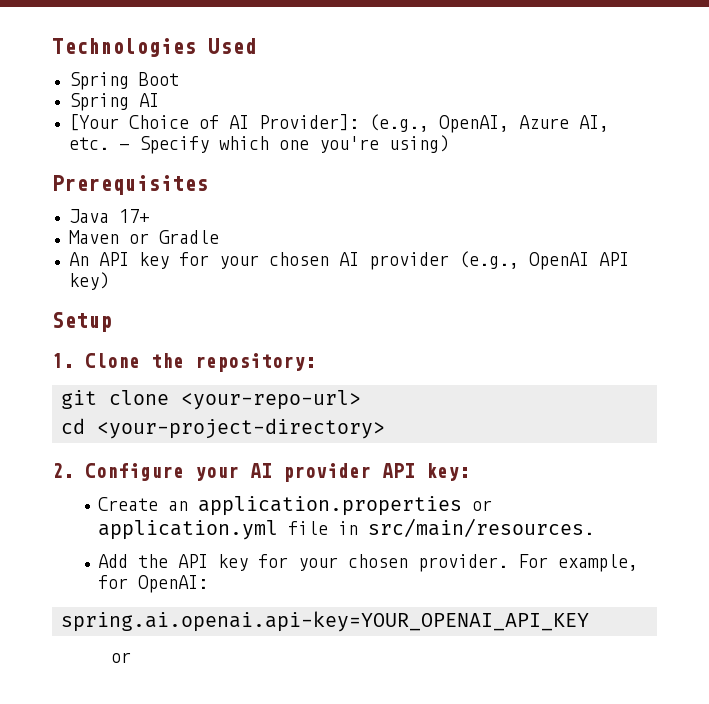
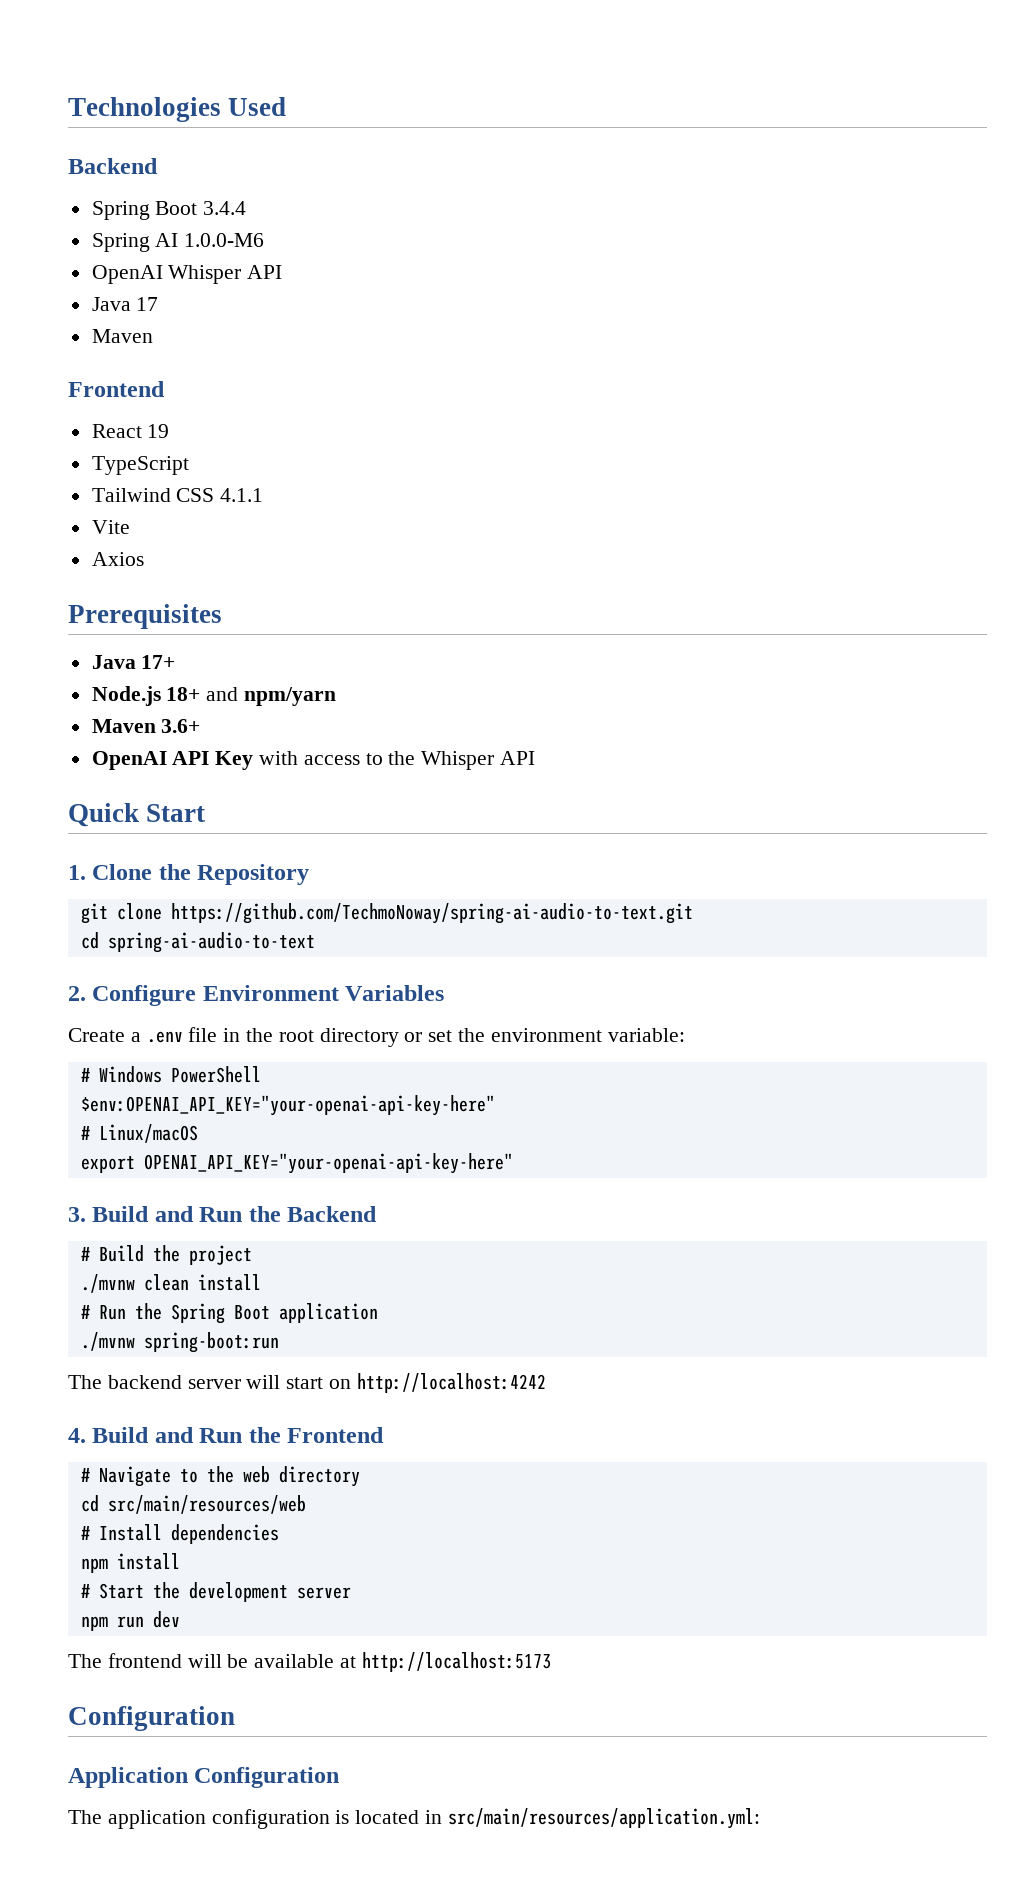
  Technologies Used
- Spring Boot
+ Backend
+ Spring Boot 3.4.4
- Spring AI
- [Your Choice of AI Provider]: (e.g., OpenAI, Azure AI, etc. - Specify which one you're using)
+ Spring AI 1.0.0-M6
+ OpenAI Whisper API
+ Java 17
+ Maven
+ Frontend
+ React 19
+ TypeScript
+ Tailwind CSS 4.1.1
+ Vite
+ Axios
  Prerequisites
  Java 17+
- Maven or Gradle
- An API key for your chosen AI provider (e.g., OpenAI API key)
- Setup
+ Node.js 18+ and npm/yarn
+ Maven 3.6+
+ OpenAI API Key with access to the Whisper API
+ Quick Start
- 1. Clone the repository:
+ 1. Clone the Repository
- git clone <your-repo-url>
- cd <your-project-directory>
+ git clone https://github.com/TechmoNoway/spring-ai-audio-to-text.git
+ cd spring-ai-audio-to-text
- 2. Configure your AI provider API key:
- Create an application.properties or application.yml file in src/main/resources.
- Add the API key for your chosen provider. For example, for OpenAI:
- spring.ai.openai.api-key=YOUR_OPENAI_API_KEY
- or
+ 2. Configure Environment Variables
+ Create a .env file in the root directory or set the environment variable:
+ # Windows PowerShell
+ $env:OPENAI_API_KEY="your-openai-api-key-here"
+ # Linux/macOS
+ export OPENAI_API_KEY="your-openai-api-key-here"
+ 3. Build and Run the Backend
+ # Build the project
+ ./mvnw clean install
+ # Run the Spring Boot application
+ ./mvnw spring-boot:run
+ The backend server will start on http://localhost:4242
+ 4. Build and Run the Frontend
+ # Navigate to the web directory
+ cd src/main/resources/web
+ # Install dependencies
+ npm install
+ # Start the development server
+ npm run dev
+ The frontend will be available at http://localhost:5173
+ Configuration
+ Application Configuration
+ The application configuration is located in src/main/resources/application.yml:

